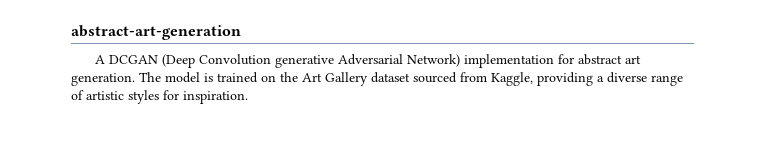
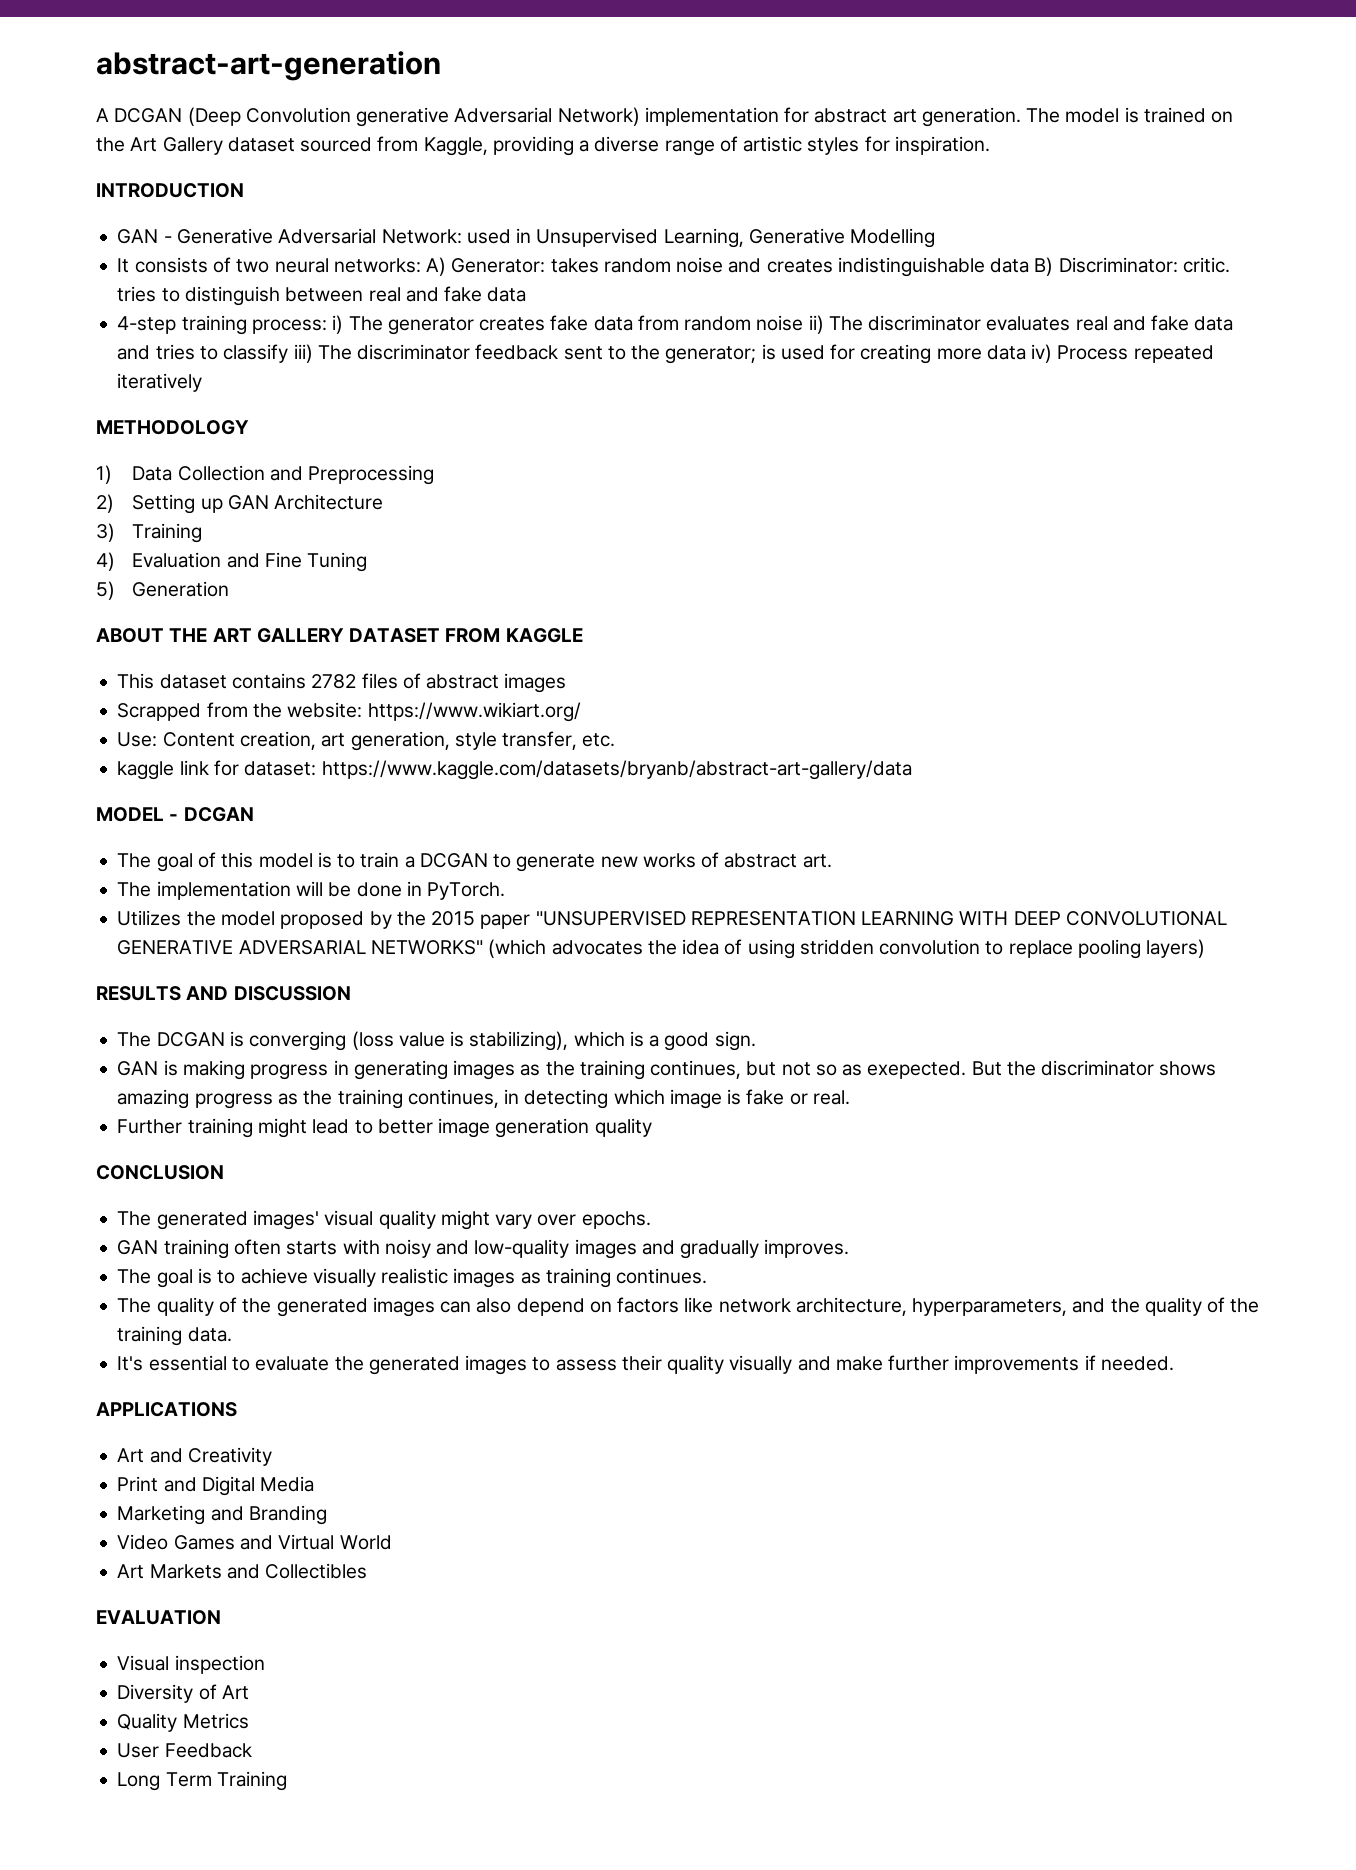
+ INTRODUCTION
+ GAN - Generative Adversarial Network: used in Unsupervised Learning, Generative Modelling
+ It consists of two neural networks: A) Generator: takes random noise and creates indistinguishable data B) Discriminator: critic. tries to distinguish between real and fake data
+ 4-step training process: i) The generator creates fake data from random noise ii) The discriminator evaluates real and fake data and tries to classify iii) The discriminator feedback sent to the generator; is used for creating more data iv) Process repeated iteratively
+ METHODOLOGY
+ 1) Data Collection and Preprocessing
+ 2) Setting up GAN Architecture
+ 3) Training
+ 4) Evaluation and Fine Tuning
+ 5) Generation
+ ABOUT THE ART GALLERY DATASET FROM KAGGLE
+ This dataset contains 2782 files of abstract images
+ Scrapped from the website: https://www.wikiart.org/
+ Use: Content creation, art generation, style transfer, etc.
+ kaggle link for dataset: https://www.kaggle.com/datasets/bryanb/abstract-art-gallery/data
+ MODEL - DCGAN
+ The goal of this model is to train a DCGAN to generate new works of abstract art.
+ The implementation will be done in PyTorch.
+ Utilizes the model proposed by the 2015 paper "UNSUPERVISED REPRESENTATION LEARNING WITH DEEP CONVOLUTIONAL GENERATIVE ADVERSARIAL NETWORKS" (which advocates the idea of using stridden convolution to replace pooling layers)
+ RESULTS AND DISCUSSION
+ The DCGAN is converging (loss value is stabilizing), which is a good sign.
+ GAN is making progress in generating images as the training continues, but not so as exepected. But the discriminator shows amazing progress as the training continues, in detecting which image is fake or real.
+ Further training might lead to better image generation quality
+ CONCLUSION
+ The generated images' visual quality might vary over epochs.
+ GAN training often starts with noisy and low-quality images and gradually improves.
+ The goal is to achieve visually realistic images as training continues.
+ The quality of the generated images can also depend on factors like network architecture, hyperparameters, and the quality of the training data.
+ It's essential to evaluate the generated images to assess their quality visually and make further improvements if needed.
+ APPLICATIONS
+ Art and Creativity
+ Print and Digital Media
+ Marketing and Branding
+ Video Games and Virtual World
+ Art Markets and Collectibles
+ EVALUATION
+ Visual inspection
+ Diversity of Art
+ Quality Metrics
+ User Feedback
+ Long Term Training

